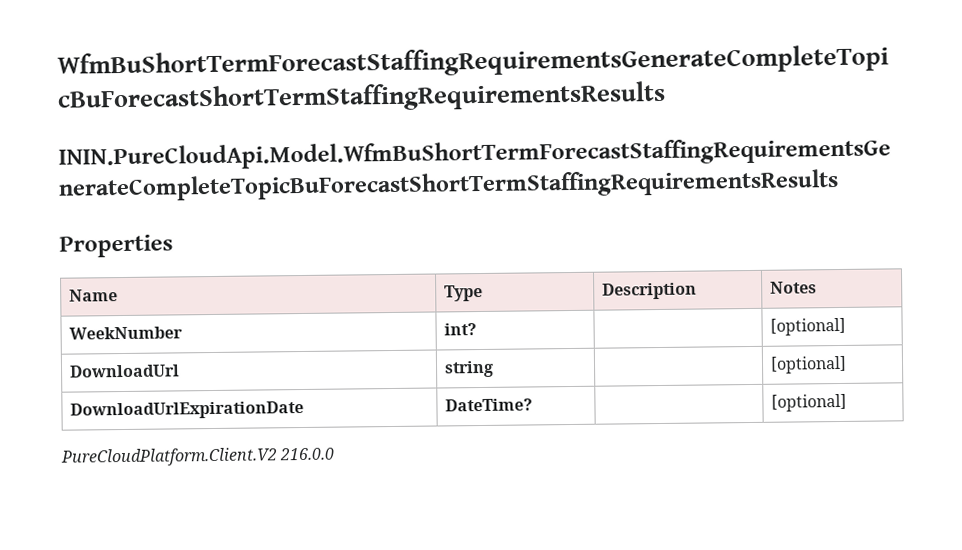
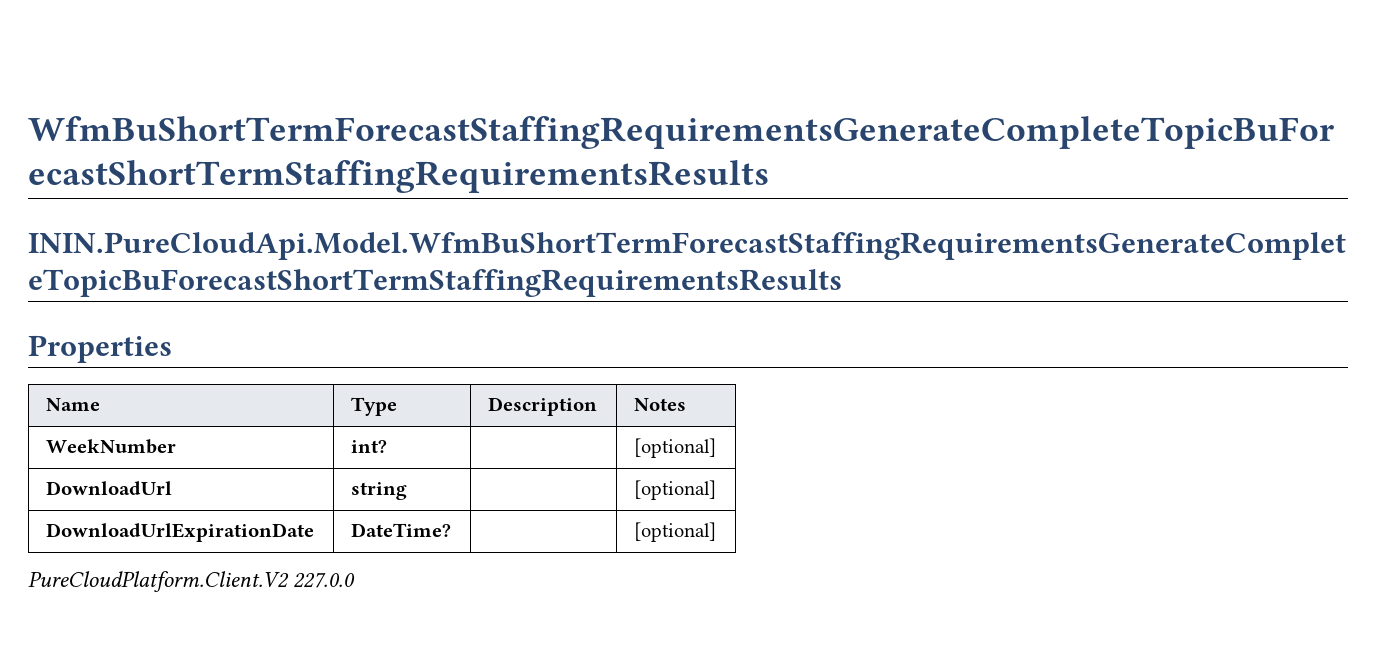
- PureCloudPlatform.Client.V2 216.0.0
+ PureCloudPlatform.Client.V2 227.0.0

